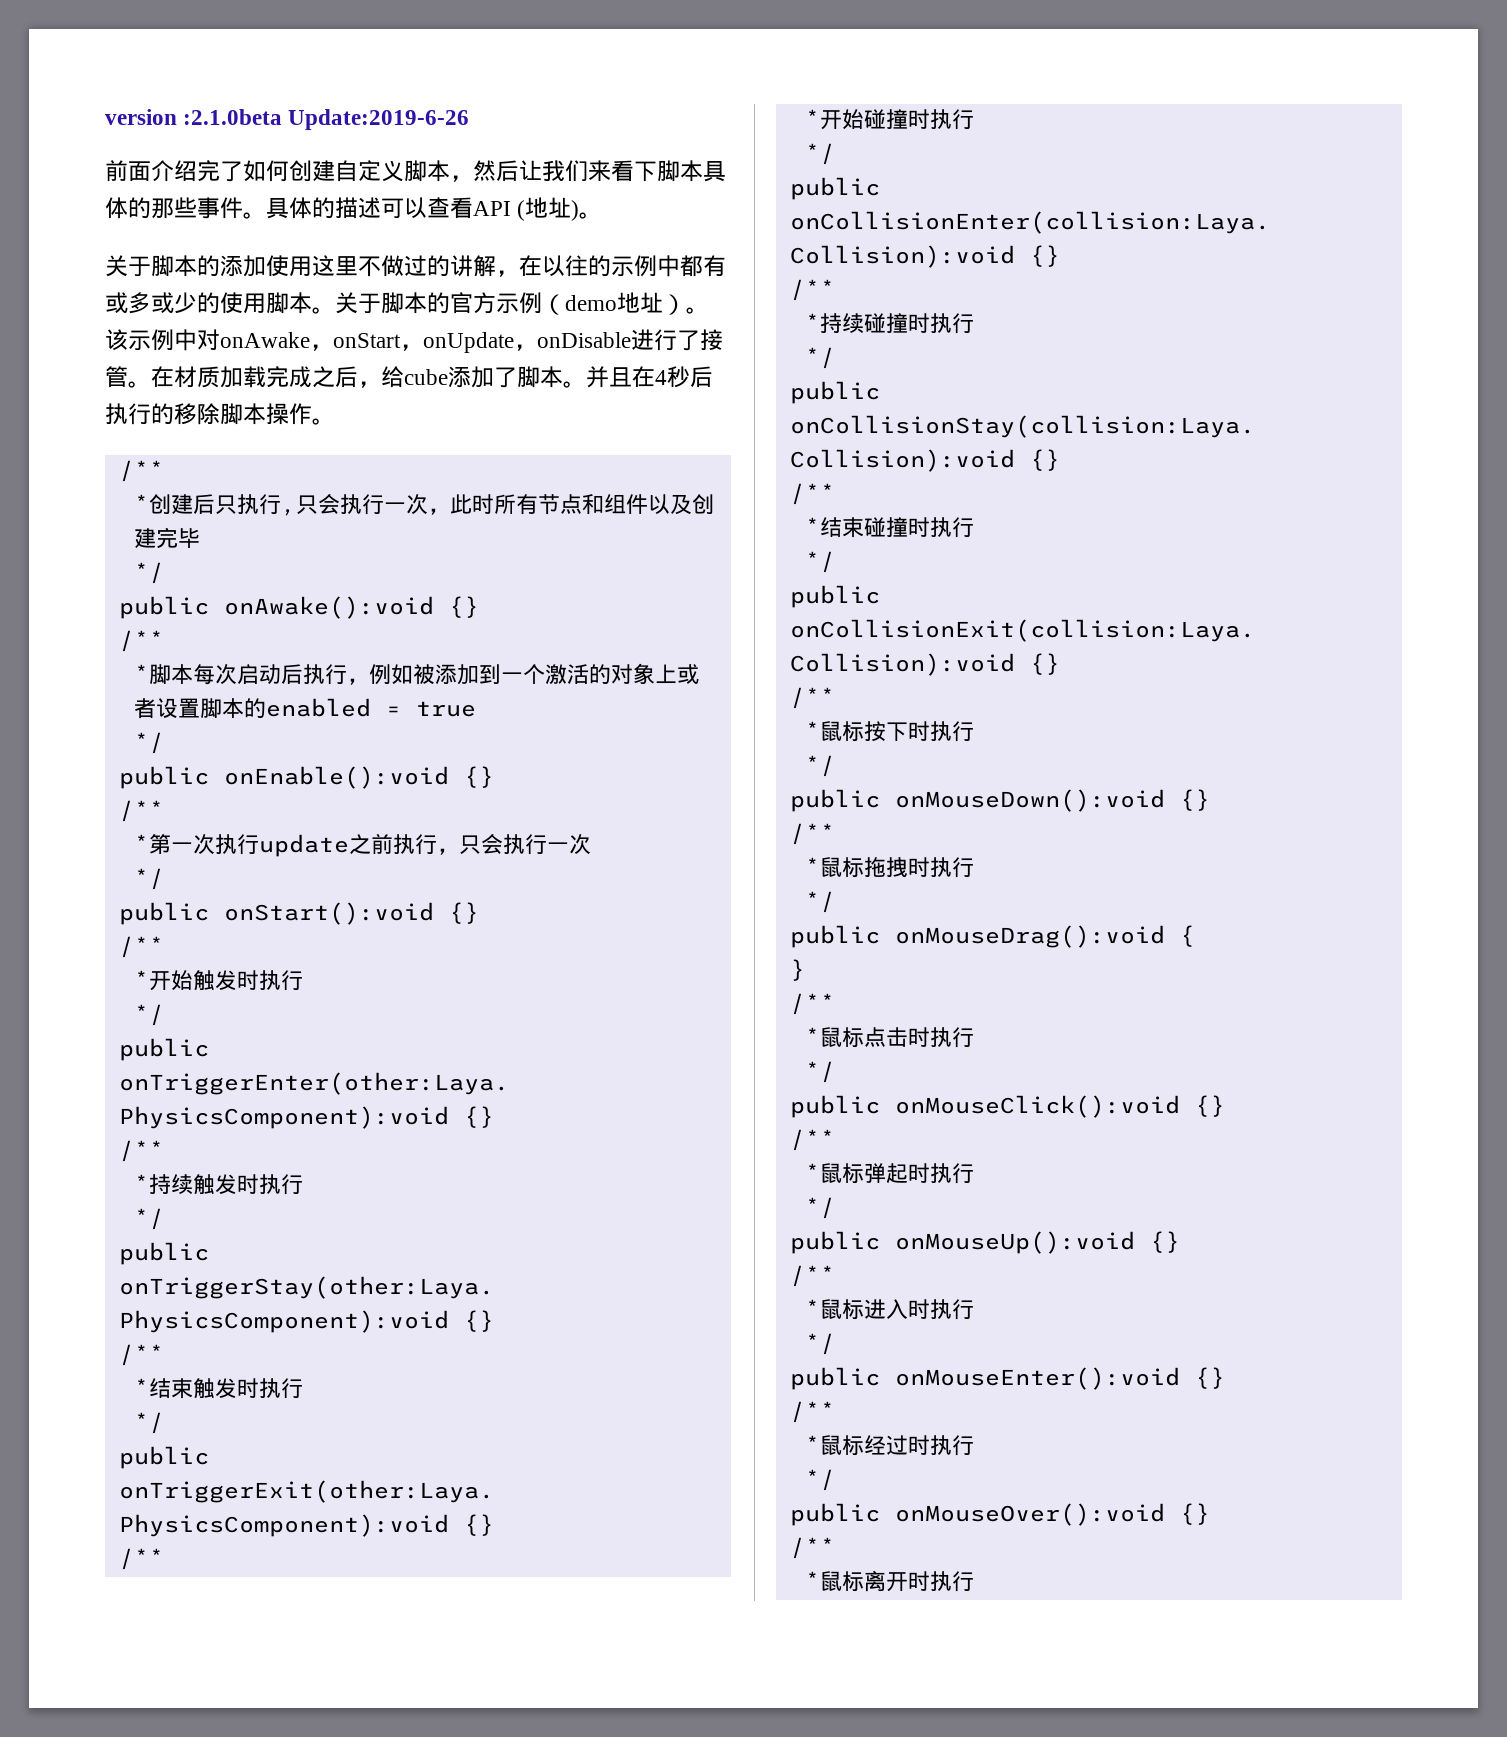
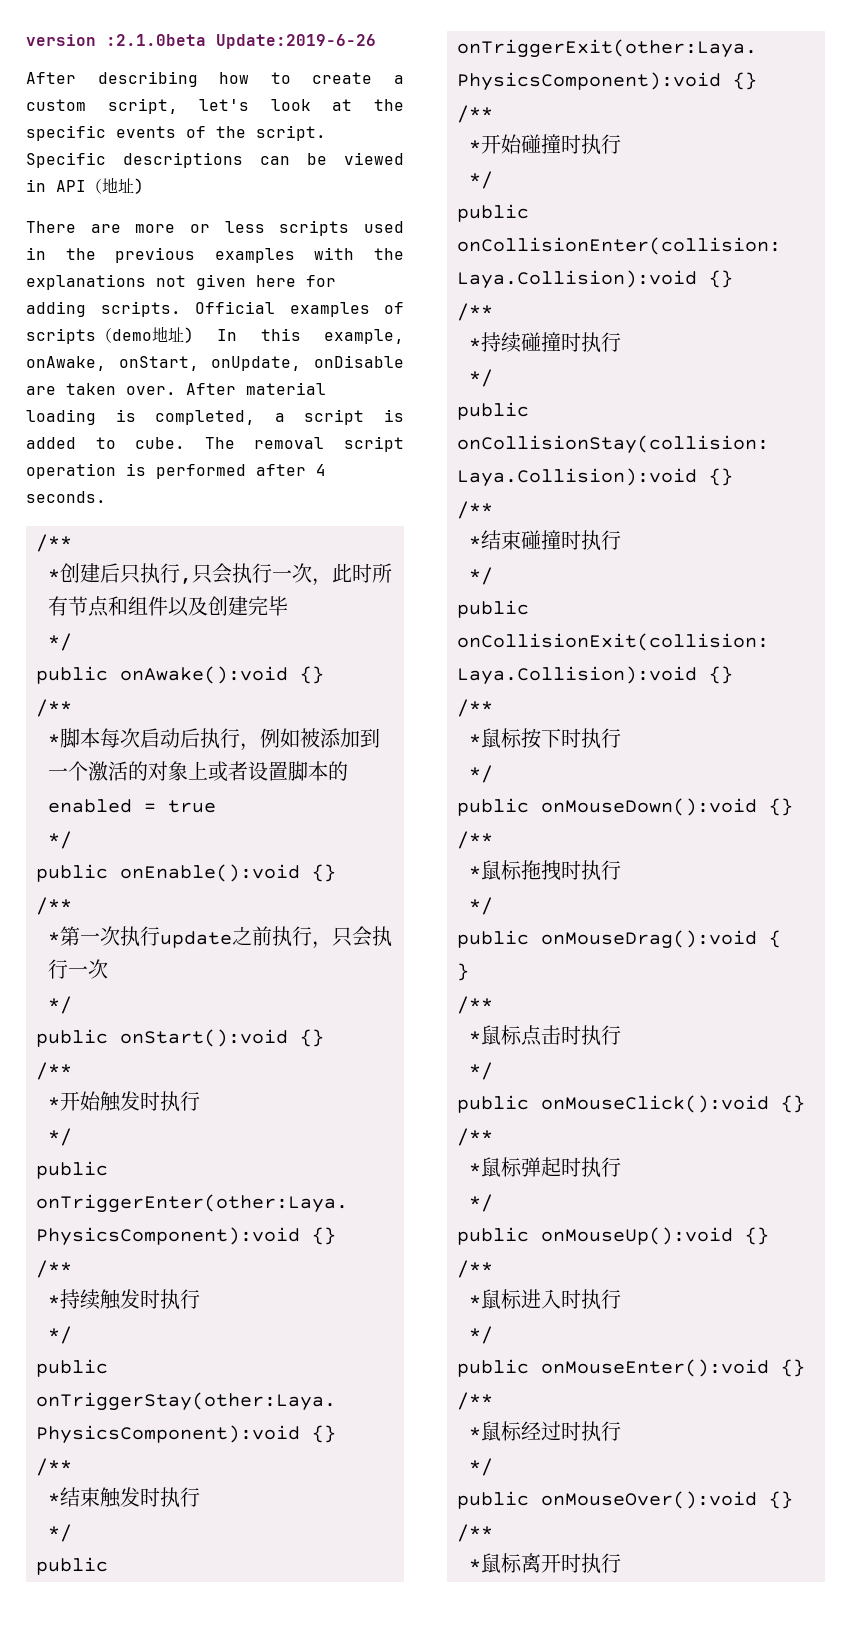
- 前面介绍完了如何创建自定义脚本，然后让我们来看下脚本具体的那些事件。具体的描述可以查看API (地址)。
- 关于脚本的添加使用这里不做过的讲解，在以往的示例中都有或多或少的使用脚本。关于脚本的官方示例（demo地址）。该示例中对onAwake，onStart，onUpdate，onDisable进行了接管。在材质加载完成之后，给cube添加了脚本。并且在4秒后执行的移除脚本操作。
+ After describing how to create a custom script, let's look at the specific events of the script. Specific descriptions can be viewed in API（地址)
+ There are more or less scripts used in the previous examples with the explanations not given here for adding scripts. Official examples of scripts（demo地址) In this example, onAwake, onStart, onUpdate, onDisable are taken over. After material loading is completed, a script is added to cube. The removal script operation is performed after 4 seconds.

